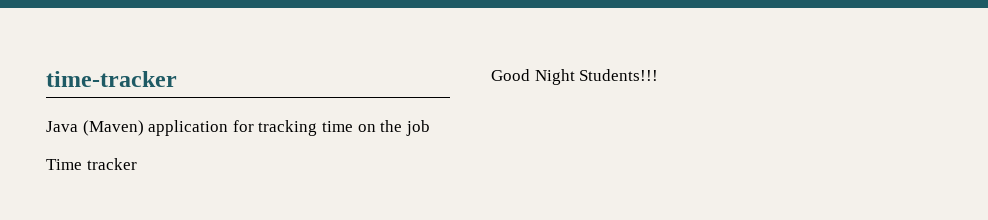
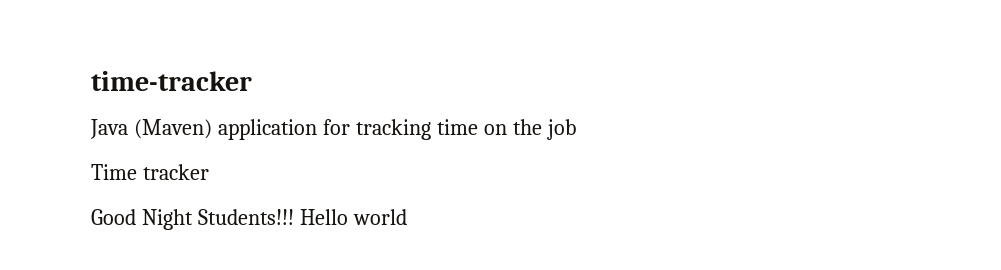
+ Hello world

